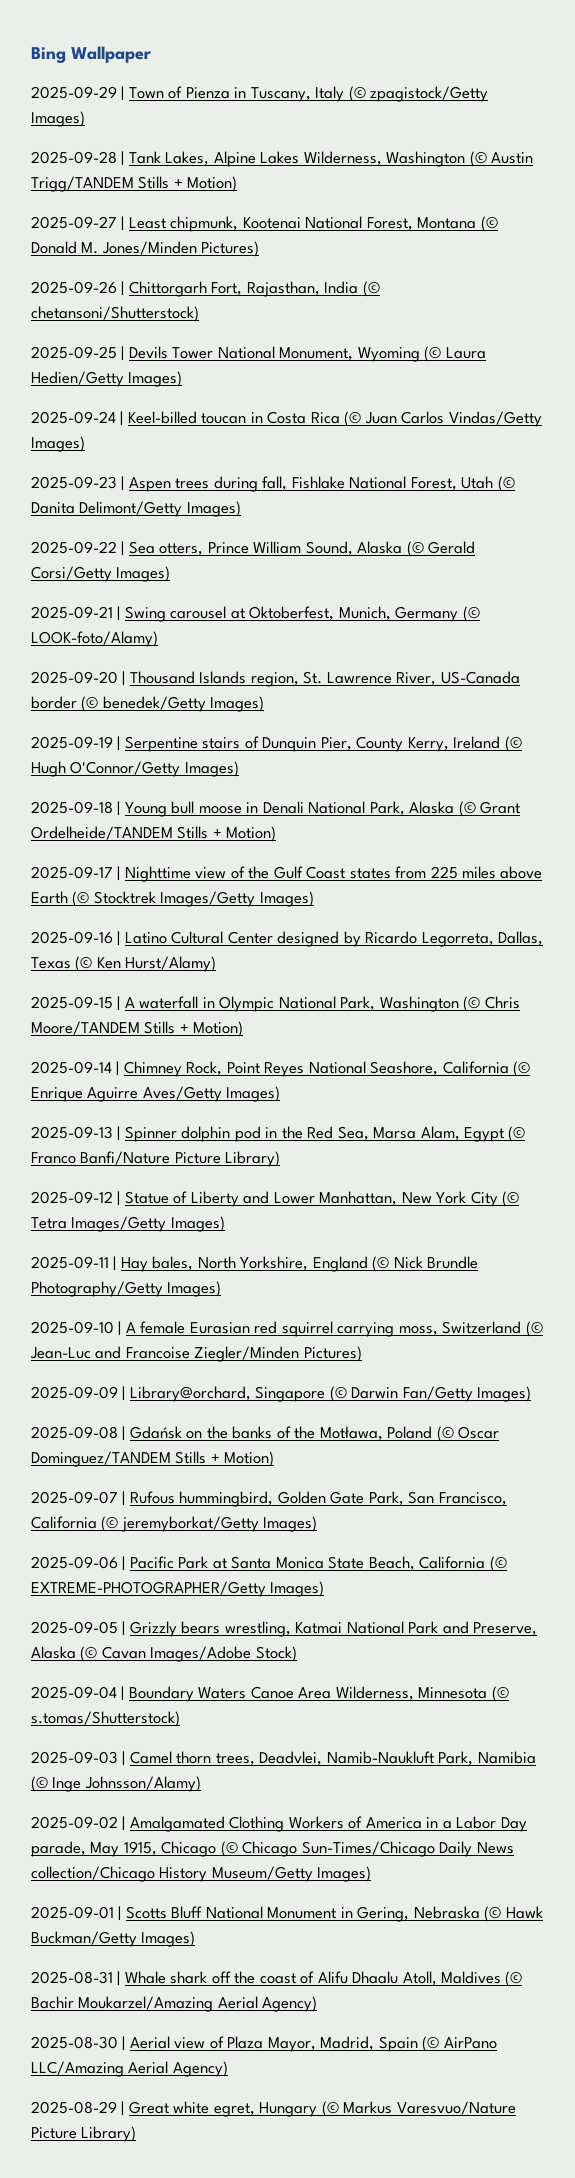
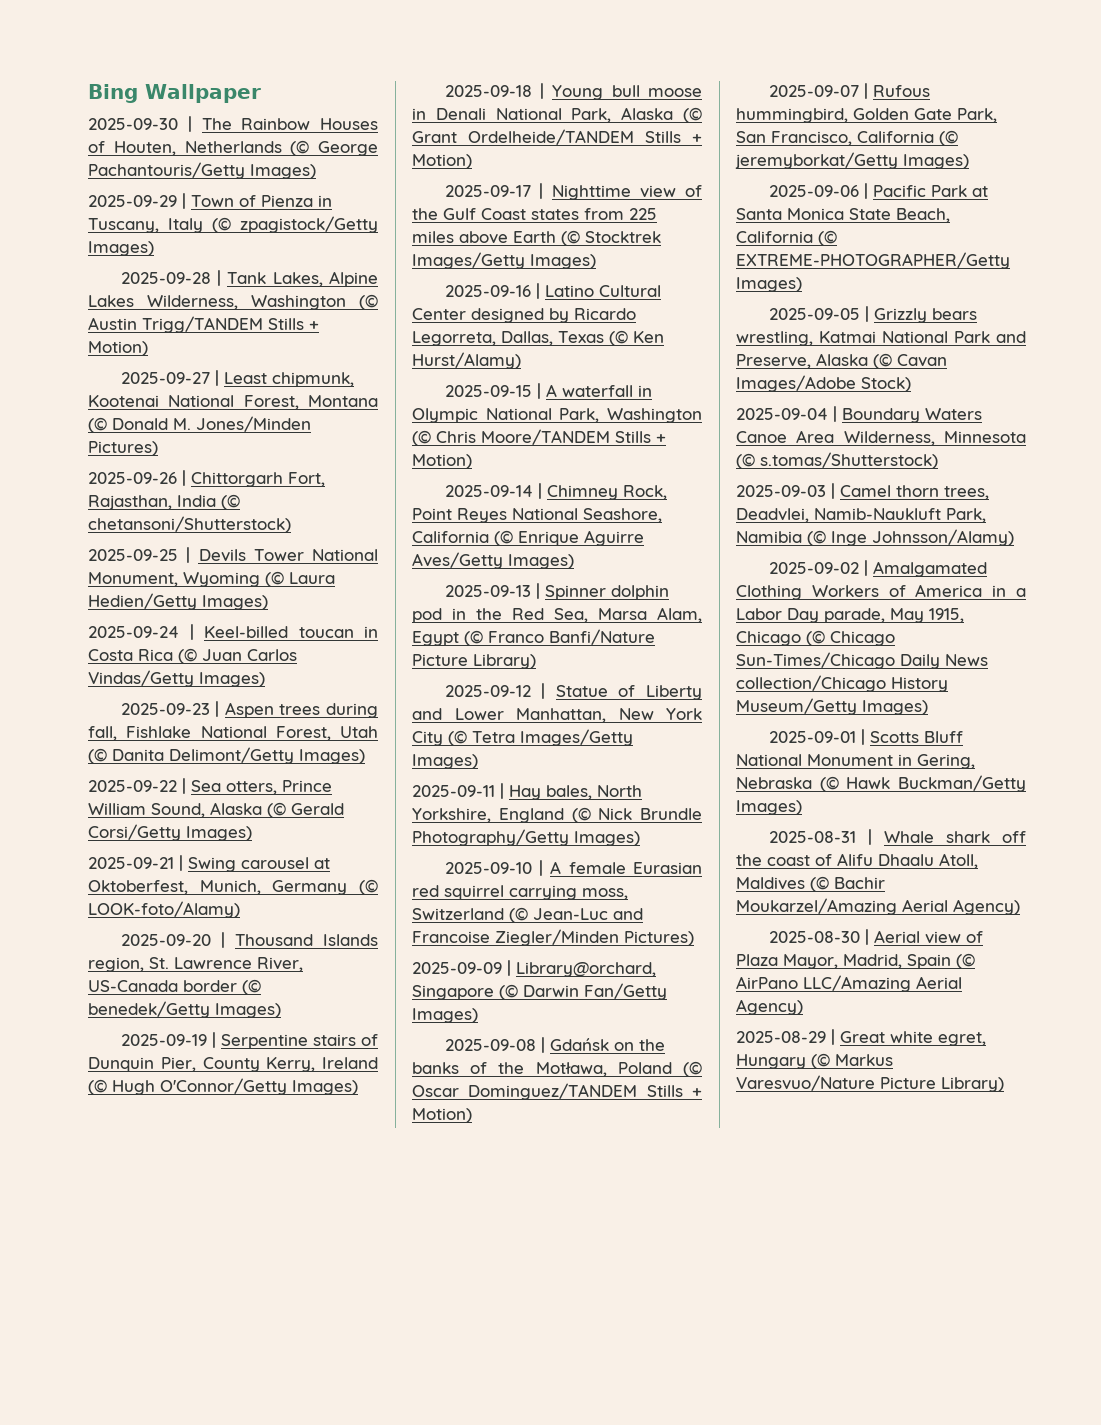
+ 2025-09-30 | The Rainbow Houses of Houten, Netherlands (© George Pachantouris/Getty Images)

